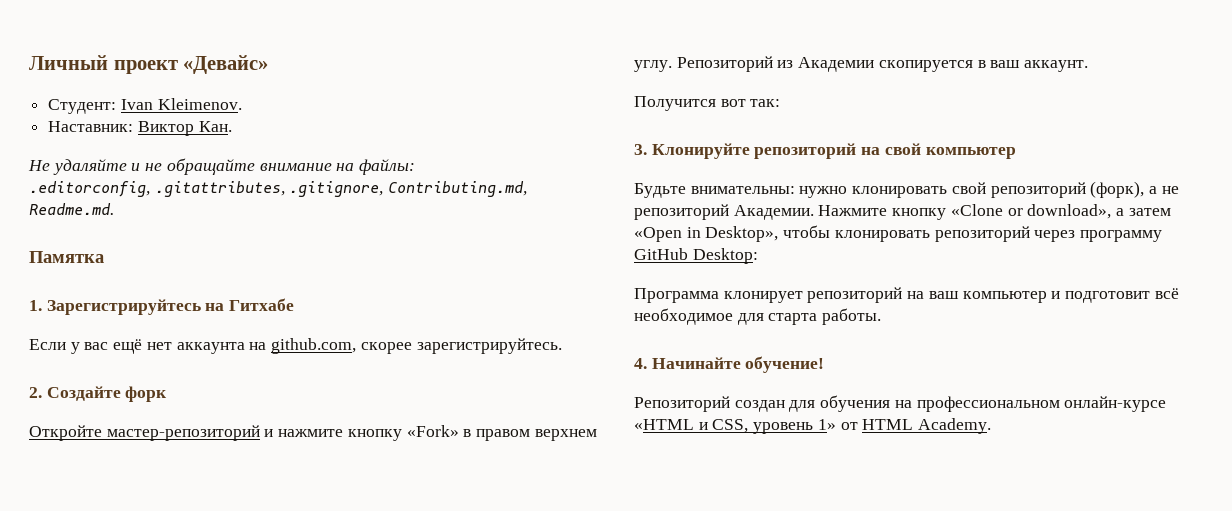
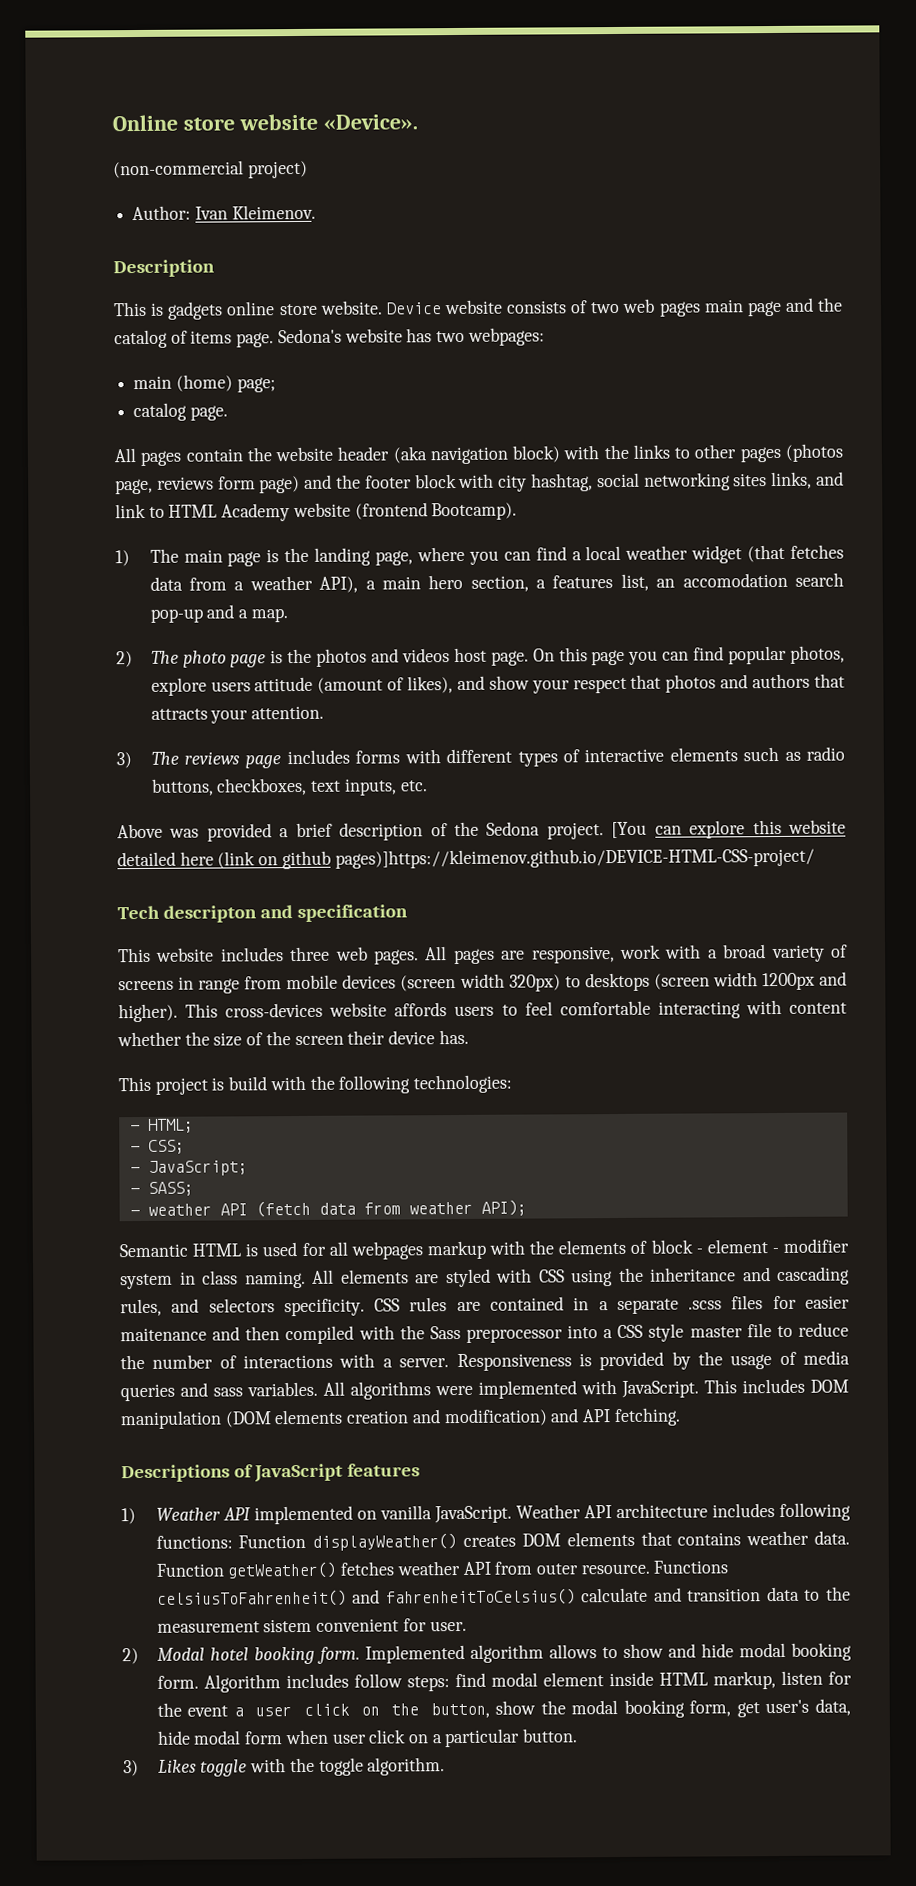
- Личный проект «Девайс»
- Студент: Ivan Kleimenov.
- Наставник: Виктор Кан.
- Не удаляйте и не обращайте внимание на файлы:
- .editorconfig, .gitattributes, .gitignore, Contributing.md, Readme.md.
- Памятка
- 1. Зарегистрируйтесь на Гитхабе
- Если у вас ещё нет аккаунта на github.com, скорее зарегистрируйтесь.
- 2. Создайте форк
- Откройте мастер-репозиторий и нажмите кнопку «Fork» в правом верхнем углу. Репозиторий из Академии скопируется в ваш аккаунт.
- Получится вот так:
- 3. Клонируйте репозиторий на свой компьютер
- Будьте внимательны: нужно клонировать свой репозиторий (форк), а не репозиторий Академии. Нажмите кнопку «Clone or download», а затем «Open in Desktop», чтобы клонировать репозиторий через программу GitHub Desktop:
- Программа клонирует репозиторий на ваш компьютер и подготовит всё необходимое для старта работы.
- 4. Начинайте обучение!
- Репозиторий создан для обучения на профессиональном онлайн‑курсе «HTML и CSS, уровень 1» от HTML Academy.
+ Online store website «Device».
+ (non-commercial project)
+ Author: Ivan Kleimenov.
+ Description
+ This is gadgets online store website. Device website consists of two web pages main page and the catalog of items page. Sedona's website has two webpages:
+ main (home) page;
+ catalog page.
+ All pages contain the website header (aka navigation block) with the links to other pages (photos page, reviews form page) and the footer block with city hashtag, social networking sites links, and link to HTML Academy website (frontend Bootcamp).
+ 1) The main page is the landing page, where you can find a local weather widget (that fetches data from a weather API), a main hero section, a features list, an accomodation search pop-up and a map.
+ 2) The photo page is the photos and videos host page. On this page you can find popular photos, explore users attitude (amount of likes), and show your respect that photos and authors that attracts your attention.
+ 3) The reviews page includes forms with different types of interactive elements such as radio buttons, checkboxes, text inputs, etc.
+ Above was provided a brief description of the Sedona project. [You can explore this website detailed here (link on github pages)]https://kleimenov.github.io/DEVICE-HTML-CSS-project/
+ Tech descripton and specification
+ This website includes three web pages. All pages are responsive, work with a broad variety of screens in range from mobile devices (screen width 320px) to desktops (screen width 1200px and higher). This cross-devices website affords users to feel comfortable interacting with content whether the size of the screen their device has.
+ This project is build with the following technologies:
+ - HTML;
+ - CSS;
+ - JavaScript;
+ - SASS;
+ - weather API (fetch data from weather API);
+ Semantic HTML is used for all webpages markup with the elements of block - element - modifier system in class naming. All elements are styled with CSS using the inheritance and cascading rules, and selectors specificity. CSS rules are contained in a separate .scss files for easier maitenance and then compiled with the Sass preprocessor into a CSS style master file to reduce the number of interactions with a server. Responsiveness is provided by the usage of media queries and sass variables. All algorithms were implemented with JavaScript. This includes DOM manipulation (DOM elements creation and modification) and API fetching.
+ Descriptions of JavaScript features
+ 1) Weather API implemented on vanilla JavaScript. Weather API architecture includes following functions: Function displayWeather() creates DOM elements that contains weather data. Function getWeather() fetches weather API from outer resource. Functions celsiusToFahrenheit() and fahrenheitToCelsius() calculate and transition data to the measurement sistem convenient for user.
+ 2) Modal hotel booking form. Implemented algorithm allows to show and hide modal booking form. Algorithm includes follow steps: find modal element inside HTML markup, listen for the event a user click on the button, show the modal booking form, get user's data, hide modal form when user click on a particular button.
+ 3) Likes toggle with the toggle algorithm.

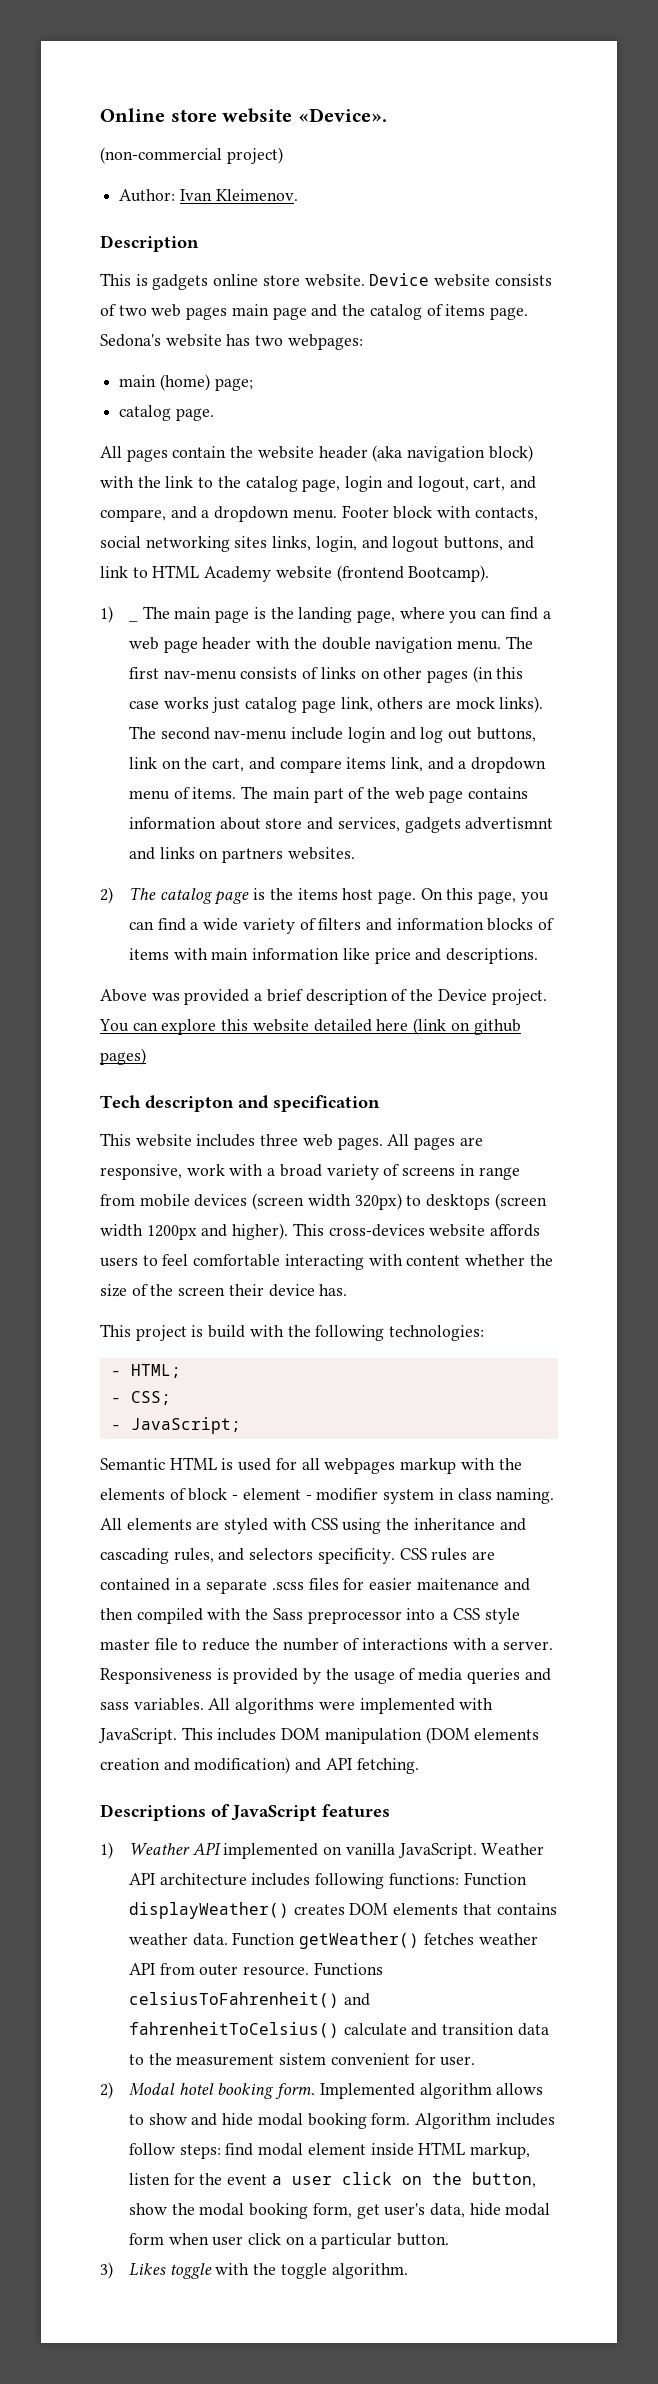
- All pages contain the website header (aka navigation block) with the links to other pages (photos page, reviews form page) and the footer block with city hashtag, social networking sites links, and link to HTML Academy website (frontend Bootcamp).
+ All pages contain the website header (aka navigation block) with the link to the catalog page, login and logout, cart, and compare, and a dropdown menu. Footer block with contacts, social networking sites links, login, and logout buttons, and link to HTML Academy website (frontend Bootcamp).
- 1) The main page is the landing page, where you can find a local weather widget (that fetches data from a weather API), a main hero section, a features list, an accomodation search pop-up and a map.
+ 1) _ The main page is the landing page, where you can find a web page header with the double navigation menu. The first nav-menu consists of links on other pages (in this case works just catalog page link, others are mock links). The second nav-menu include login and log out buttons, link on the cart, and compare items link, and a dropdown menu of items. The main part of the web page contains information about store and services, gadgets advertismnt and links on partners websites.
- 2) The photo page is the photos and videos host page.
+ 2) The catalog page is the items host page.
- On this page you can find popular photos, explore users attitude (amount of likes), and show your respect that photos and authors that attracts your attention.
- 3) The reviews page includes forms with different types of interactive elements such as radio buttons, checkboxes, text inputs, etc.
+ On this page, you can find a wide variety of filters and information blocks of items with main information like price and descriptions.
- Above was provided a brief description of the Sedona project. [You can explore this website detailed here (link on github pages)]https://kleimenov.github.io/DEVICE-HTML-CSS-project/
+ Above was provided a brief description of the Device project. You can explore this website detailed here (link on github pages)
- - SASS;
- - weather API (fetch data from weather API);

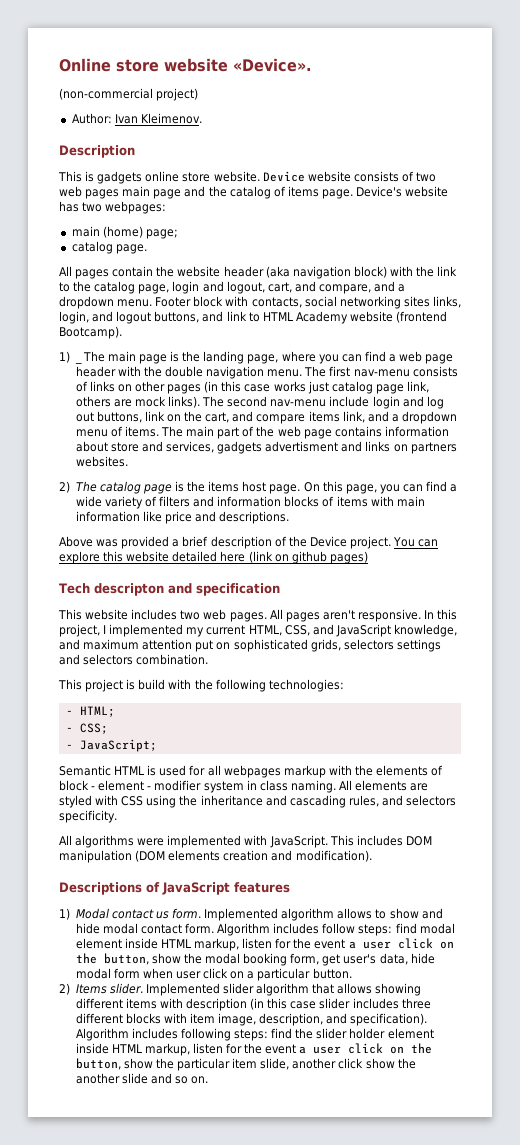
- Sedona's website has two webpages:
+ Device's website has two webpages:
- The main part of the web page contains information about store and services, gadgets advertismnt and links on partners websites.
+ The main part of the web page contains information about store and services, gadgets advertisment and links on partners websites.
- This website includes three web pages.
+ This website includes two web pages.
- All pages are responsive, work with a broad variety of screens in range from mobile devices (screen width 320px) to desktops (screen width 1200px and higher). This cross-devices website affords users to feel comfortable interacting with content whether the size of the screen their device has.
+ All pages aren't responsive. In this project, I implemented my current HTML, CSS, and JavaScript knowledge, and maximum attention put on sophisticated grids, selectors settings and selectors combination.
- All elements are styled with CSS using the inheritance and cascading rules, and selectors specificity. CSS rules are contained in a separate .scss files for easier maitenance and then compiled with the Sass preprocessor into a CSS style master file to reduce the number of interactions with a server. Responsiveness is provided by the usage of media queries and sass variables. All algorithms were implemented with JavaScript.
+ All elements are styled with CSS using the inheritance and cascading rules, and selectors specificity.
+ All algorithms were implemented with JavaScript.
- This includes DOM manipulation (DOM elements creation and modification) and API fetching.
+ This includes DOM manipulation (DOM elements creation and modification).
- 1) Weather API implemented on vanilla JavaScript. Weather API architecture includes following functions: Function displayWeather() creates DOM elements that contains weather data. Function getWeather() fetches weather API from outer resource. Functions celsiusToFahrenheit() and fahrenheitToCelsius() calculate and transition data to the measurement sistem convenient for user.
- 2) Modal hotel booking form.
+ 1) Modal contact us form.
- Implemented algorithm allows to show and hide modal booking form.
+ Implemented algorithm allows to show and hide modal contact form.
- 3) Likes toggle with the toggle algorithm.
+ 2) Items slider. Implemented slider algorithm that allows showing different items with description (in this case slider includes three different blocks with item image, description, and specification). Algorithm includes following steps: find the slider holder element inside HTML markup, listen for the event a user click on the button, show the particular item slide, another click show the another slide and so on.

